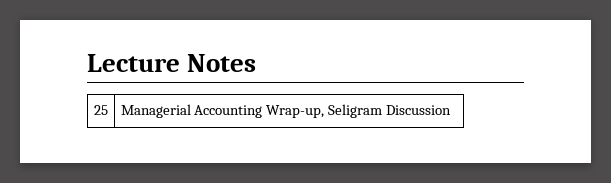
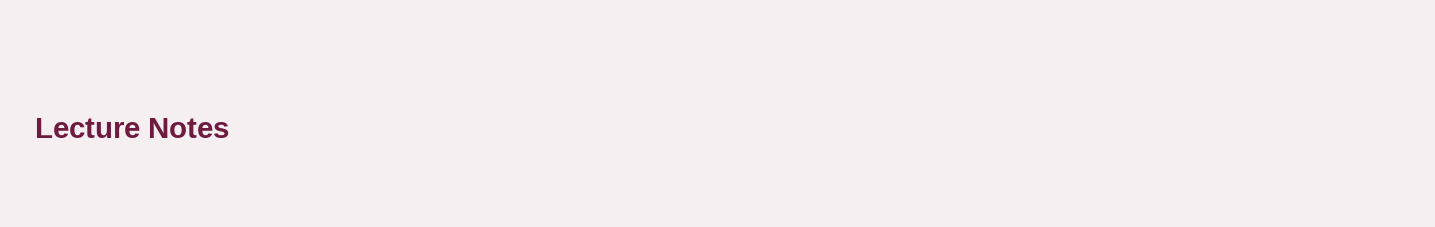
- 25 | Managerial Accounting Wrap-up, Seligram Discussion

